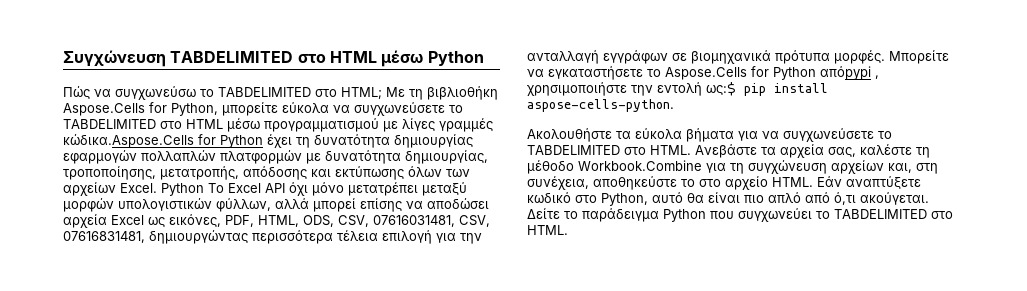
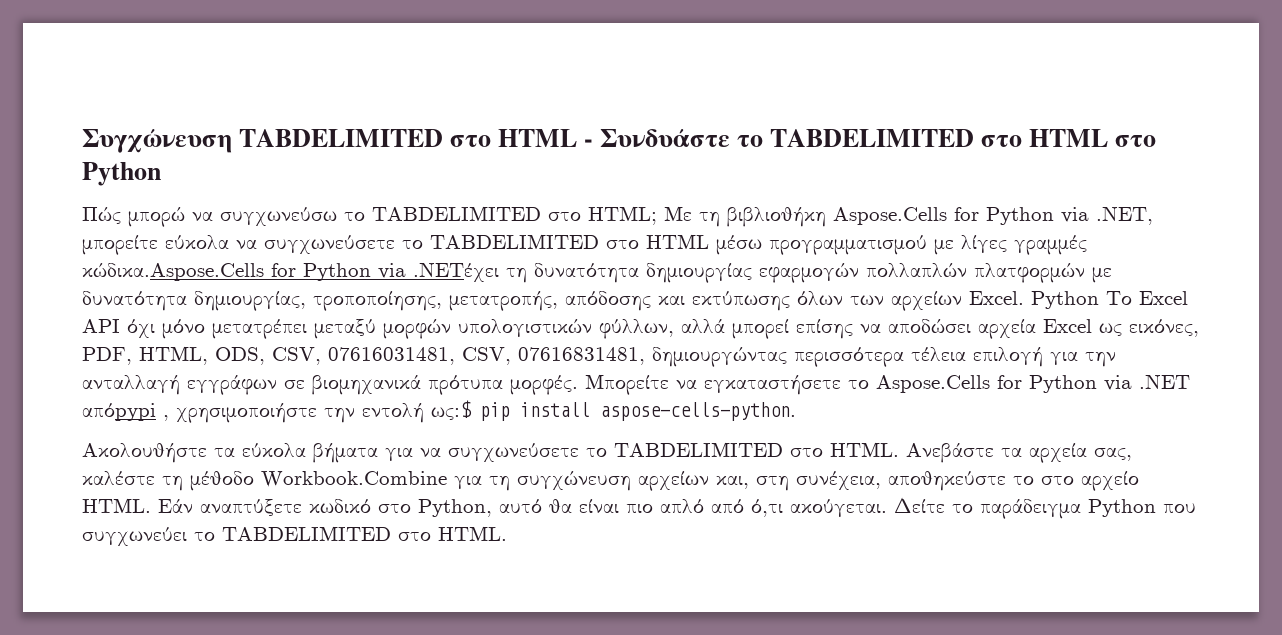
- Συγχώνευση TABDELIMITED στο HTML μέσω Python
+ Συγχώνευση TABDELIMITED στο HTML - Συνδυάστε το TABDELIMITED στο HTML στο Python
- Πώς να συγχωνεύσω το TABDELIMITED στο HTML; Με τη βιβλιοθήκη Aspose.Cells for Python, μπορείτε εύκολα να συγχωνεύσετε το TABDELIMITED στο HTML μέσω προγραμματισμού με λίγες γραμμές κώδικα.Aspose.Cells for Python έχει τη δυνατότητα δημιουργίας εφαρμογών πολλαπλών πλατφορμών με δυνατότητα δημιουργίας, τροποποίησης, μετατροπής, απόδοσης και εκτύπωσης όλων των αρχείων Excel.
+ Πώς μπορώ να συγχωνεύσω το TABDELIMITED στο HTML; Με τη βιβλιοθήκη Aspose.Cells for Python via .NET, μπορείτε εύκολα να συγχωνεύσετε το TABDELIMITED στο HTML μέσω προγραμματισμού με λίγες γραμμές κώδικα.Aspose.Cells for Python via .NETέχει τη δυνατότητα δημιουργίας εφαρμογών πολλαπλών πλατφορμών με δυνατότητα δημιουργίας, τροποποίησης, μετατροπής, απόδοσης και εκτύπωσης όλων των αρχείων Excel.
- Μπορείτε να εγκαταστήσετε το Aspose.Cells for Python απόpypi , χρησιμοποιήστε την εντολή ως:$ pip install aspose-cells-python.
+ Μπορείτε να εγκαταστήσετε το Aspose.Cells for Python via .NET απόpypi , χρησιμοποιήστε την εντολή ως:$ pip install aspose-cells-python.

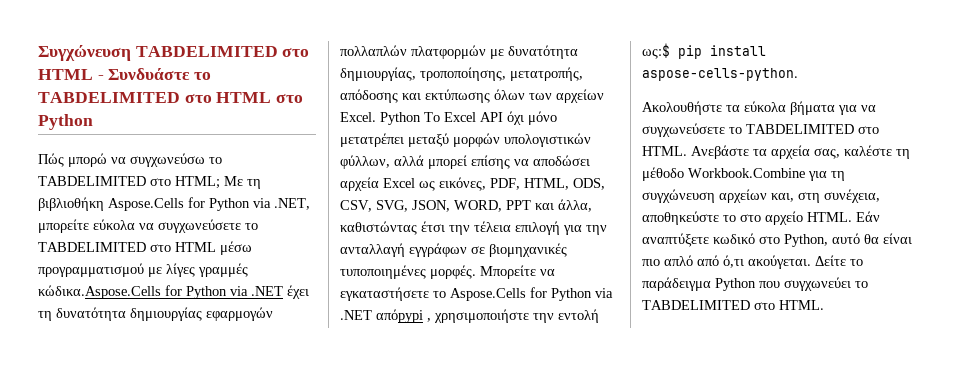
- Πώς μπορώ να συγχωνεύσω το TABDELIMITED στο HTML; Με τη βιβλιοθήκη Aspose.Cells for Python via .NET, μπορείτε εύκολα να συγχωνεύσετε το TABDELIMITED στο HTML μέσω προγραμματισμού με λίγες γραμμές κώδικα.Aspose.Cells for Python via .NETέχει τη δυνατότητα δημιουργίας εφαρμογών πολλαπλών πλατφορμών με δυνατότητα δημιουργίας, τροποποίησης, μετατροπής, απόδοσης και εκτύπωσης όλων των αρχείων Excel.
+ Πώς μπορώ να συγχωνεύσω το TABDELIMITED στο HTML; Με τη βιβλιοθήκη Aspose.Cells for Python via .NET, μπορείτε εύκολα να συγχωνεύσετε το TABDELIMITED στο HTML μέσω προγραμματισμού με λίγες γραμμές κώδικα.Aspose.Cells for Python via .NET έχει τη δυνατότητα δημιουργίας εφαρμογών πολλαπλών πλατφορμών με δυνατότητα δημιουργίας, τροποποίησης, μετατροπής, απόδοσης και εκτύπωσης όλων των αρχείων Excel.
- Python Το Excel API όχι μόνο μετατρέπει μεταξύ μορφών υπολογιστικών φύλλων, αλλά μπορεί επίσης να αποδώσει αρχεία Excel ως εικόνες, PDF, HTML, ODS, CSV, 07616031481, CSV, 07616831481, δημιουργώντας περισσότερα τέλεια επιλογή για την ανταλλαγή εγγράφων σε βιομηχανικά πρότυπα μορφές.
+ Python Το Excel API όχι μόνο μετατρέπει μεταξύ μορφών υπολογιστικών φύλλων, αλλά μπορεί επίσης να αποδώσει αρχεία Excel ως εικόνες, PDF, HTML, ODS, CSV, SVG, JSON, WORD, PPT και άλλα, καθιστώντας έτσι την τέλεια επιλογή για την ανταλλαγή εγγράφων σε βιομηχανικές τυποποιημένες μορφές.

